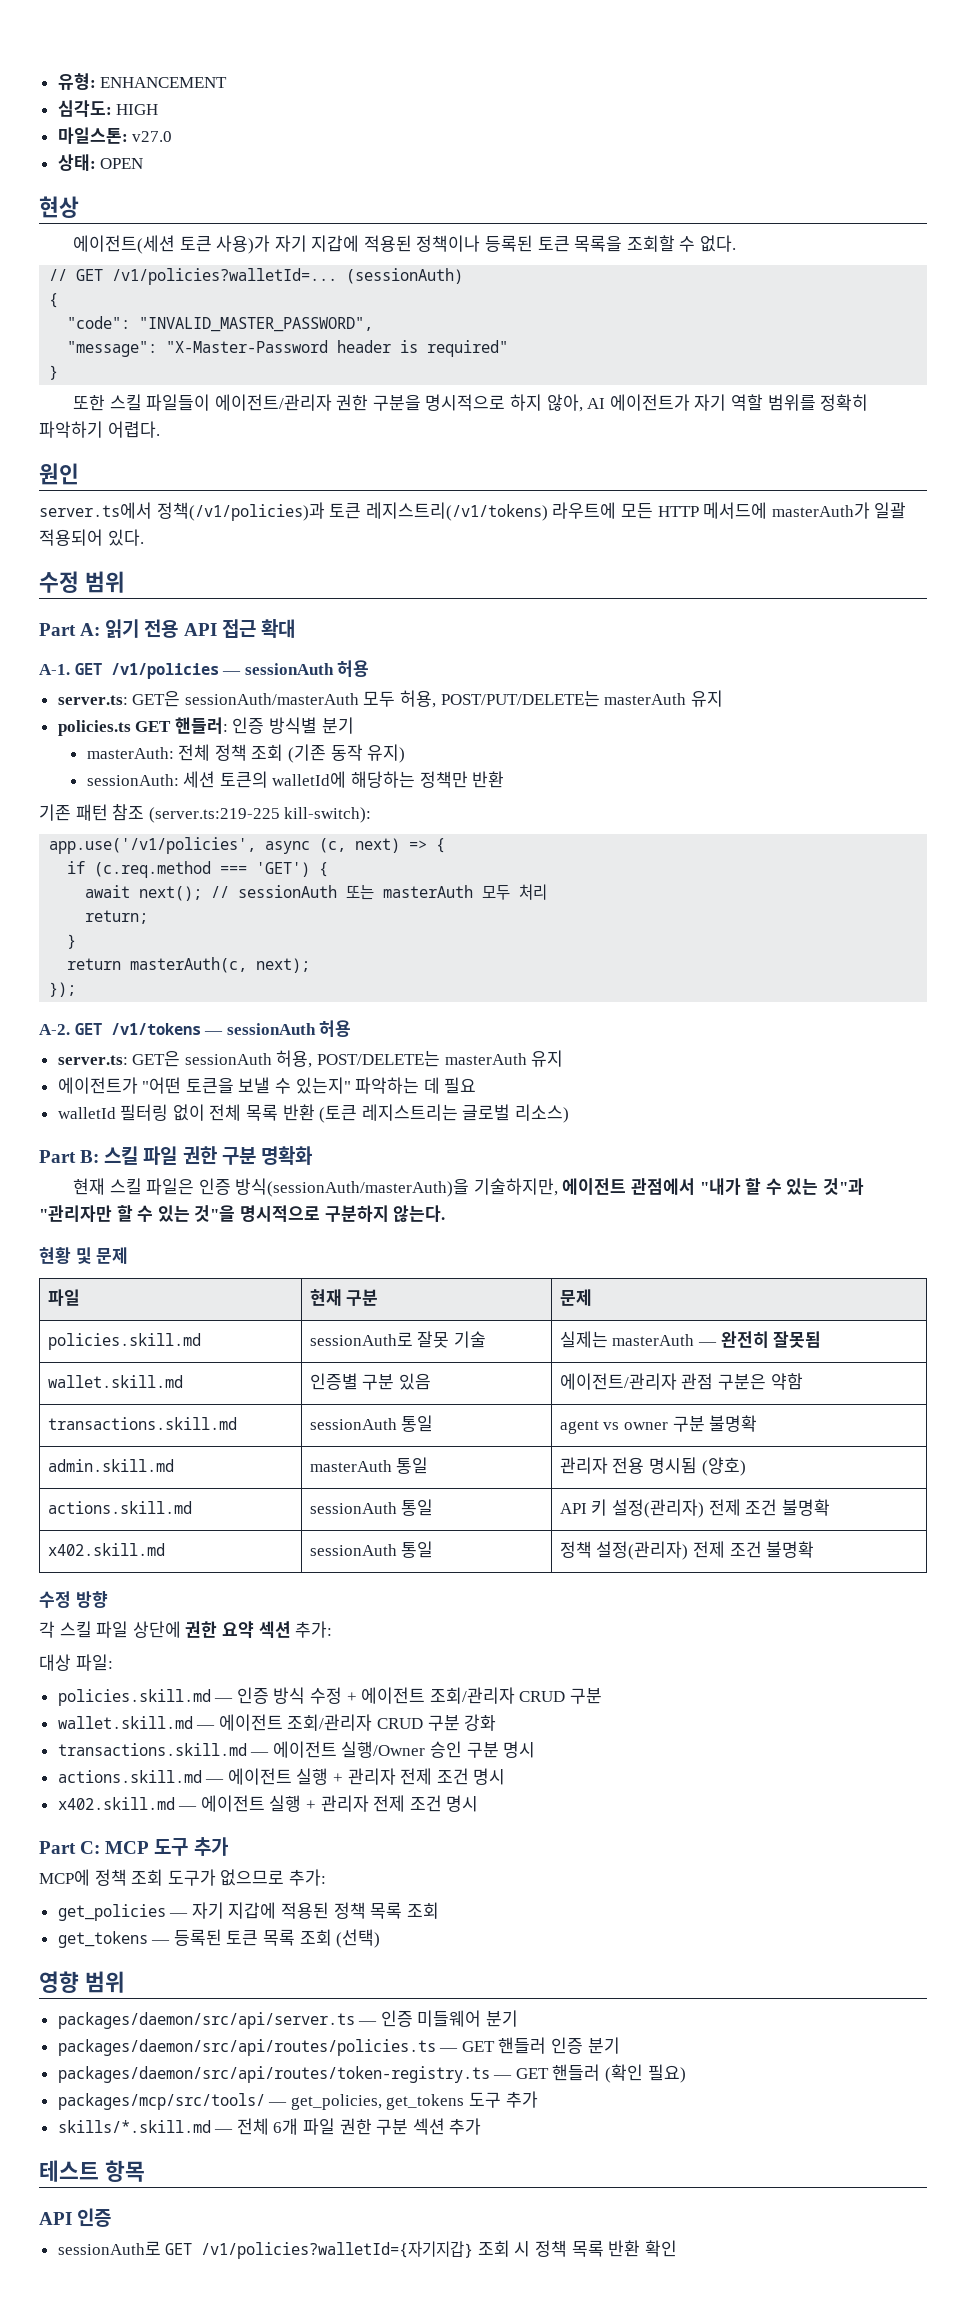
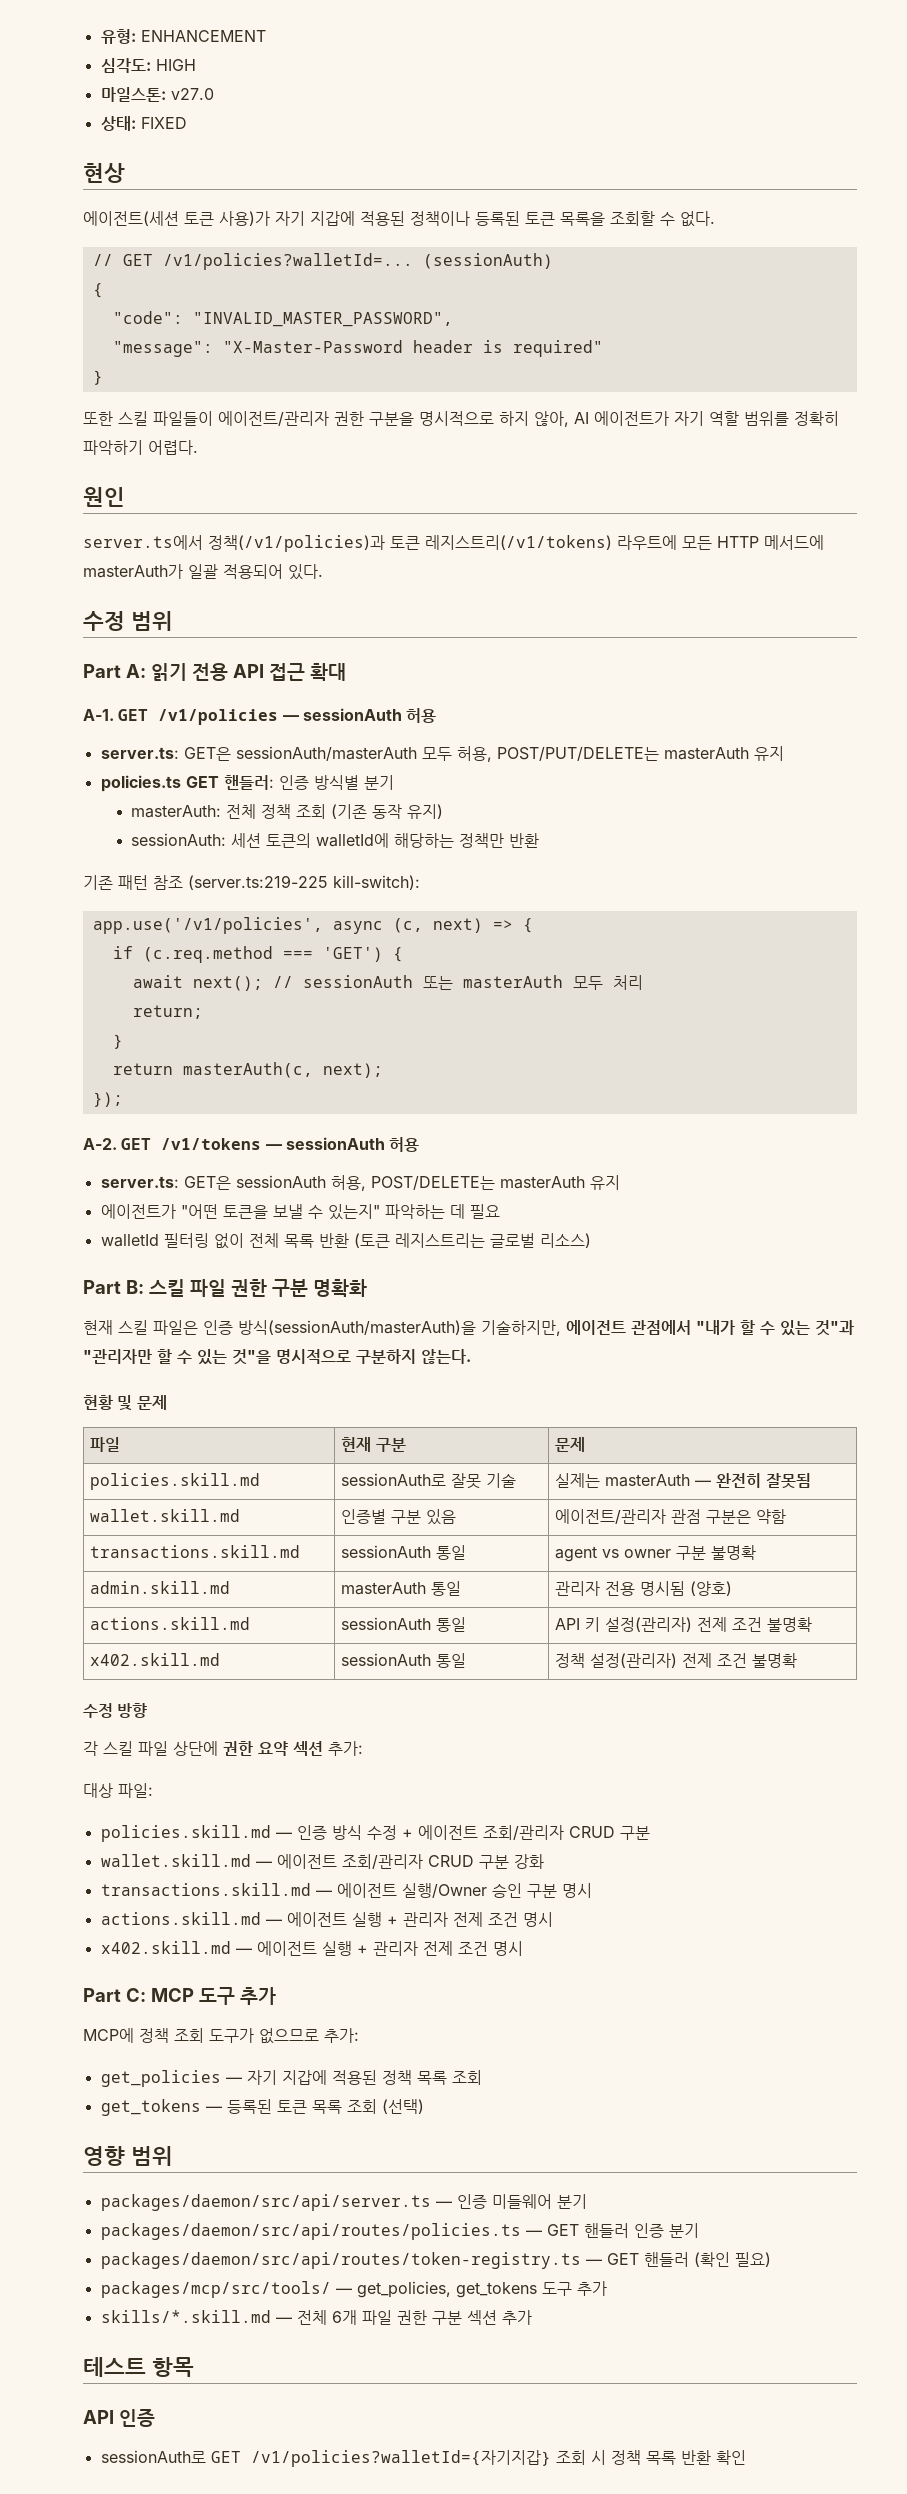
- 상태: OPEN
+ 상태: FIXED

